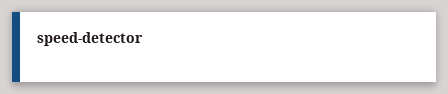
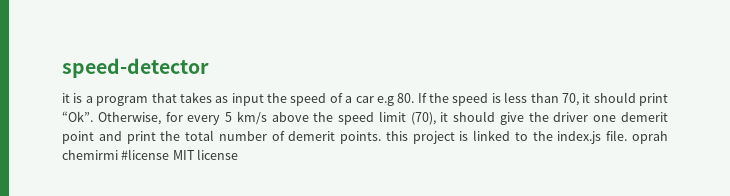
+ it is a program that takes as input the speed of a car e.g 80. If the speed is less than 70, it should print “Ok”. Otherwise, for every 5 km/s above the speed limit (70), it should give the driver one demerit point and print the total number of demerit points. this project is linked to the index.js file. oprah chemirmi #license MIT license

